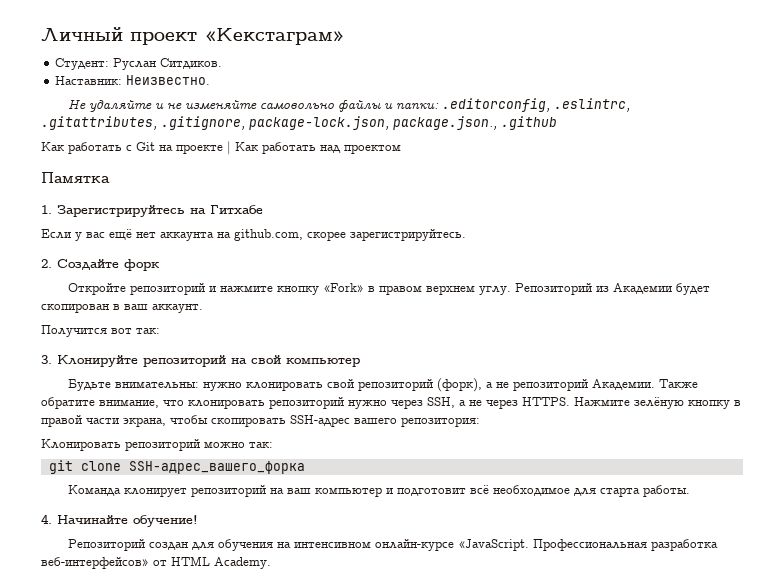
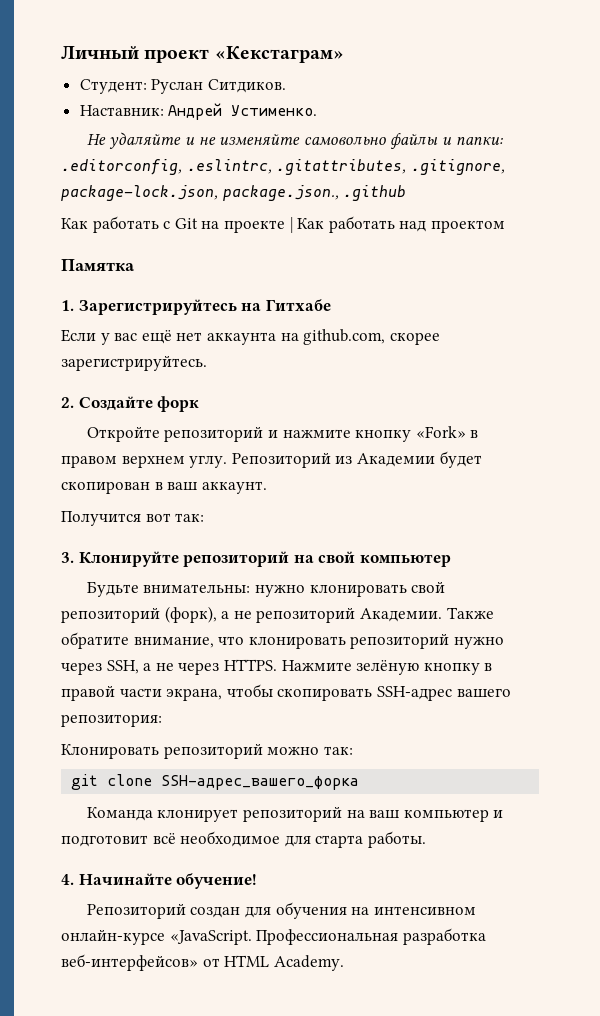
- Наставник: Неизвестно.
+ Наставник: Андрей Устименко.

